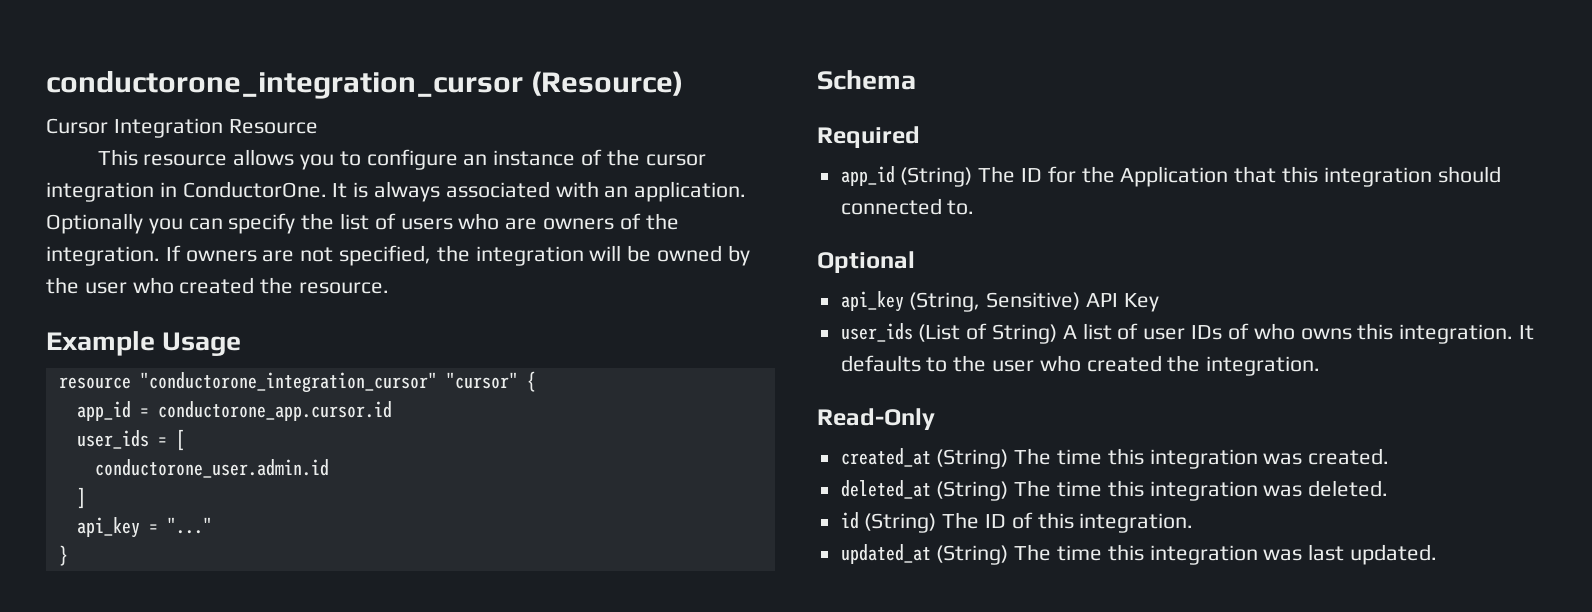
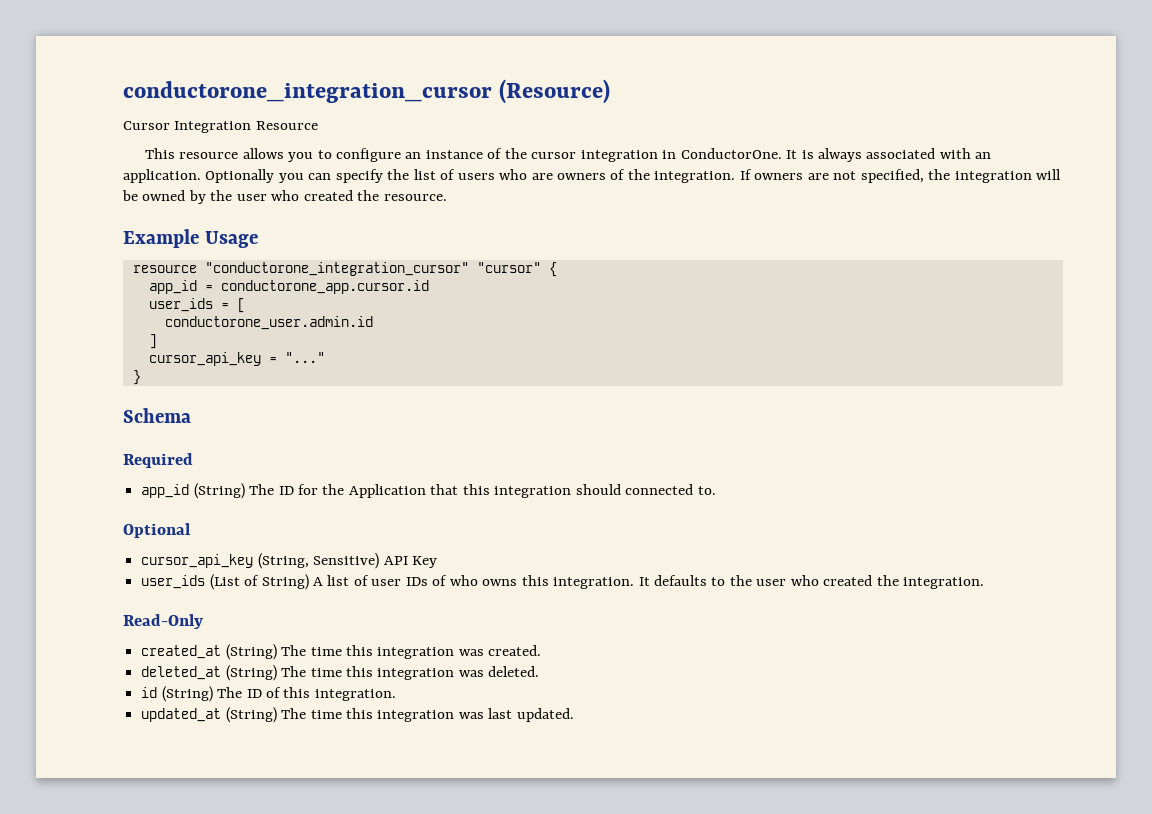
- api_key = "..."
+ cursor_api_key = "..."
- api_key (String, Sensitive) API Key
+ cursor_api_key (String, Sensitive) API Key

